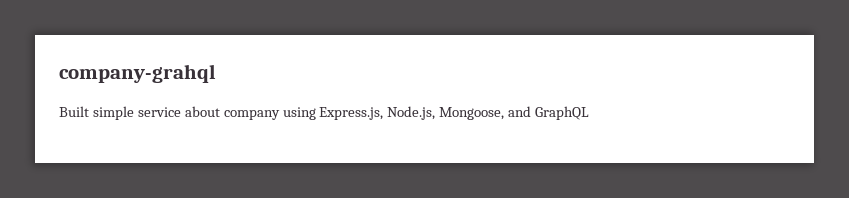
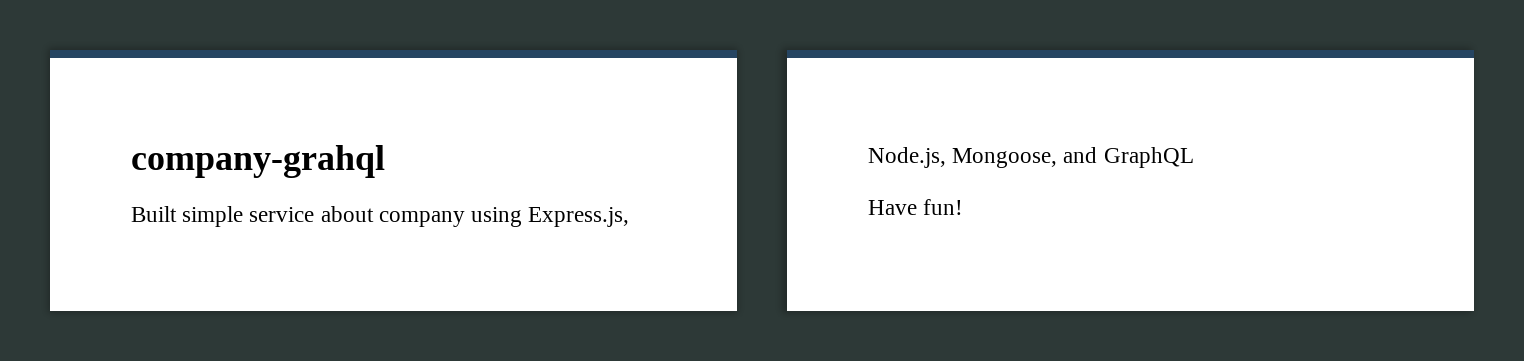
+ Have fun!

